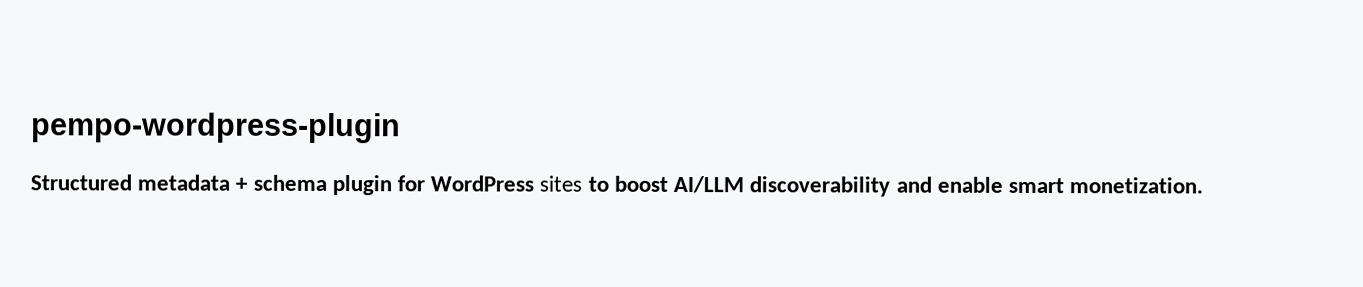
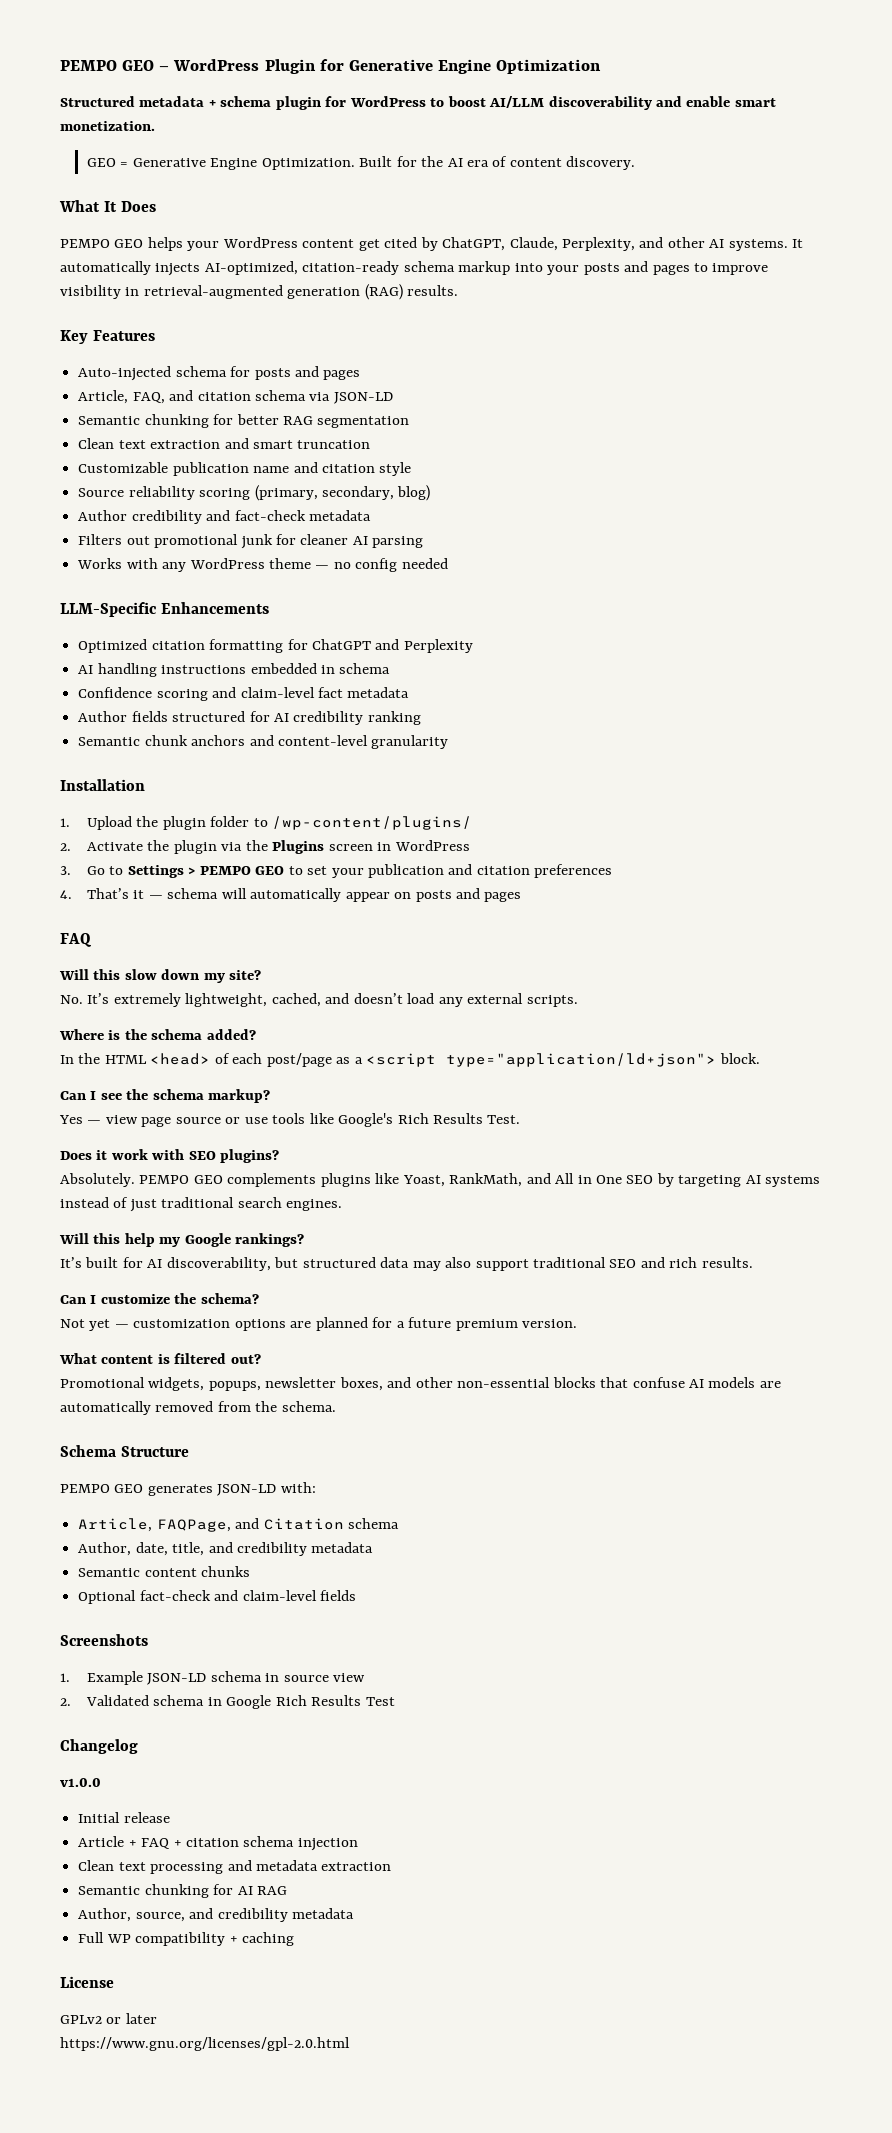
- pempo-wordpress-plugin
+ PEMPO GEO – WordPress Plugin for Generative Engine Optimization
- Structured metadata + schema plugin for WordPress sites to boost AI/LLM discoverability and enable smart monetization.
+ Structured metadata + schema plugin for WordPress to boost AI/LLM discoverability and enable smart monetization.
+ GEO = Generative Engine Optimization. Built for the AI era of content discovery.
+ What It Does
+ PEMPO GEO helps your WordPress content get cited by ChatGPT, Claude, Perplexity, and other AI systems. It automatically injects AI-optimized, citation-ready schema markup into your posts and pages to improve visibility in retrieval-augmented generation (RAG) results.
+ Key Features
+ Auto-injected schema for posts and pages
+ Article, FAQ, and citation schema via JSON-LD
+ Semantic chunking for better RAG segmentation
+ Clean text extraction and smart truncation
+ Customizable publication name and citation style
+ Source reliability scoring (primary, secondary, blog)
+ Author credibility and fact-check metadata
+ Filters out promotional junk for cleaner AI parsing
+ Works with any WordPress theme — no config needed
+ LLM-Specific Enhancements
+ Optimized citation formatting for ChatGPT and Perplexity
+ AI handling instructions embedded in schema
+ Confidence scoring and claim-level fact metadata
+ Author fields structured for AI credibility ranking
+ Semantic chunk anchors and content-level granularity
+ Installation
+ 1. Upload the plugin folder to /wp-content/plugins/
+ 2. Activate the plugin via the Plugins screen in WordPress
+ 3. Go to Settings > PEMPO GEO to set your publication and citation preferences
+ 4. That’s it — schema will automatically appear on posts and pages
+ FAQ
+ Will this slow down my site?
+ No. It’s extremely lightweight, cached, and doesn’t load any external scripts.
+ Where is the schema added?
+ In the HTML <head> of each post/page as a <script type="application/ld+json"> block.
+ Can I see the schema markup?
+ Yes — view page source or use tools like Google's Rich Results Test.
+ Does it work with SEO plugins?
+ Absolutely. PEMPO GEO complements plugins like Yoast, RankMath, and All in One SEO by targeting AI systems instead of just traditional search engines.
+ Will this help my Google rankings?
+ It’s built for AI discoverability, but structured data may also support traditional SEO and rich results.
+ Can I customize the schema?
+ Not yet — customization options are planned for a future premium version.
+ What content is filtered out?
+ Promotional widgets, popups, newsletter boxes, and other non-essential blocks that confuse AI models are automatically removed from the schema.
+ Schema Structure
+ PEMPO GEO generates JSON-LD with:
+ Article, FAQPage, and Citation schema
+ Author, date, title, and credibility metadata
+ Semantic content chunks
+ Optional fact-check and claim-level fields
+ Screenshots
+ 1. Example JSON-LD schema in source view
+ 2. Validated schema in Google Rich Results Test
+ Changelog
+ v1.0.0
+ Initial release
+ Article + FAQ + citation schema injection
+ Clean text processing and metadata extraction
+ Semantic chunking for AI RAG
+ Author, source, and credibility metadata
+ Full WP compatibility + caching
+ License
+ GPLv2 or later
+ https://www.gnu.org/licenses/gpl-2.0.html

